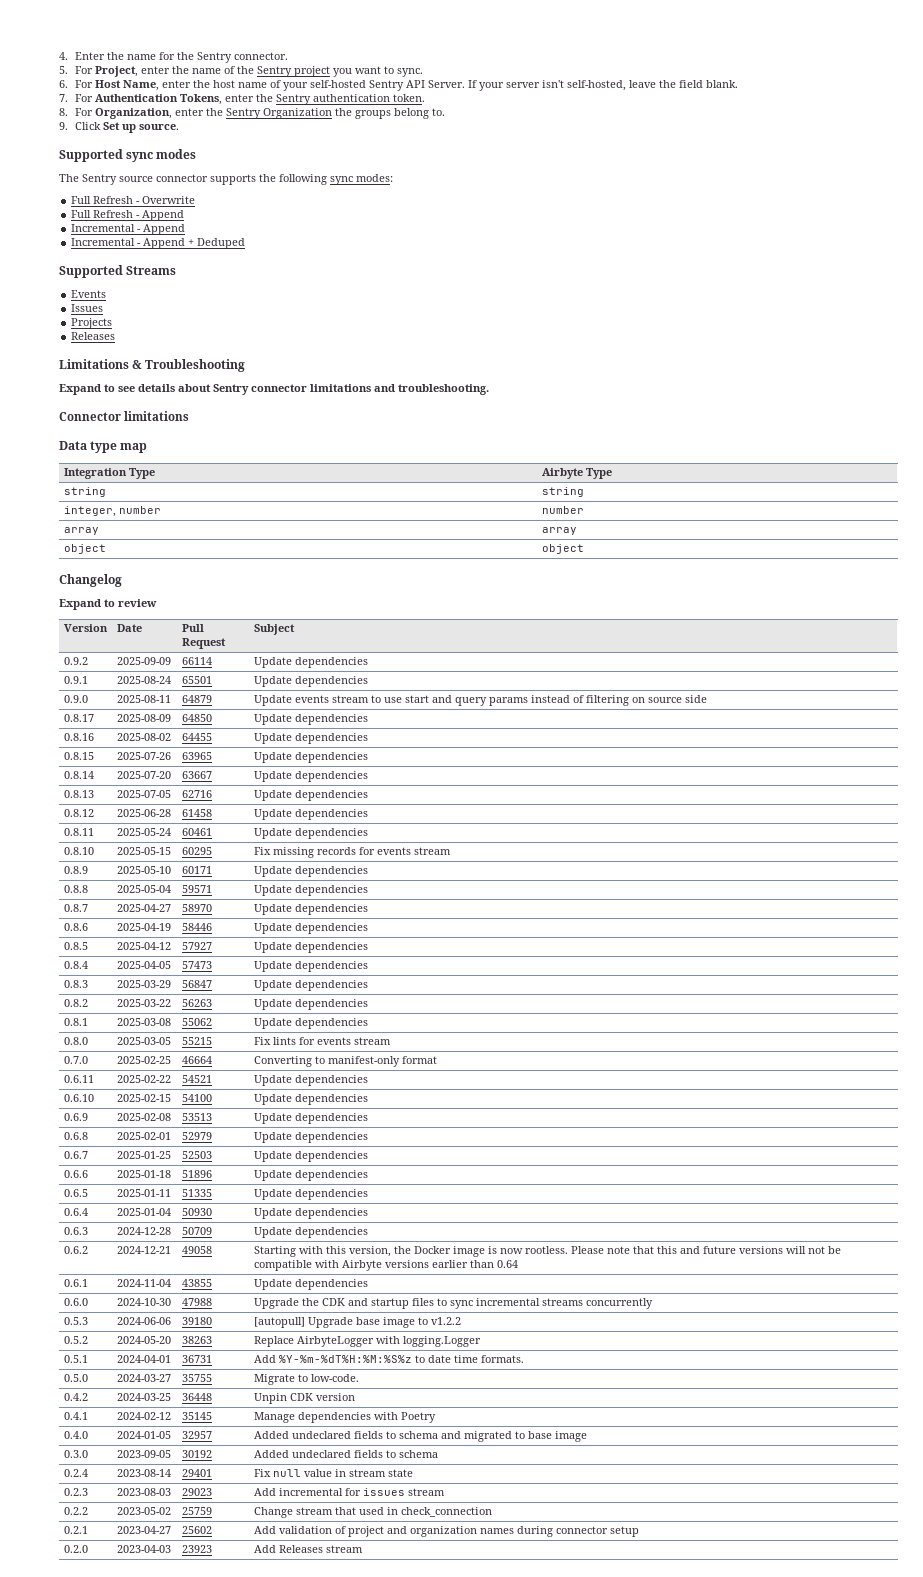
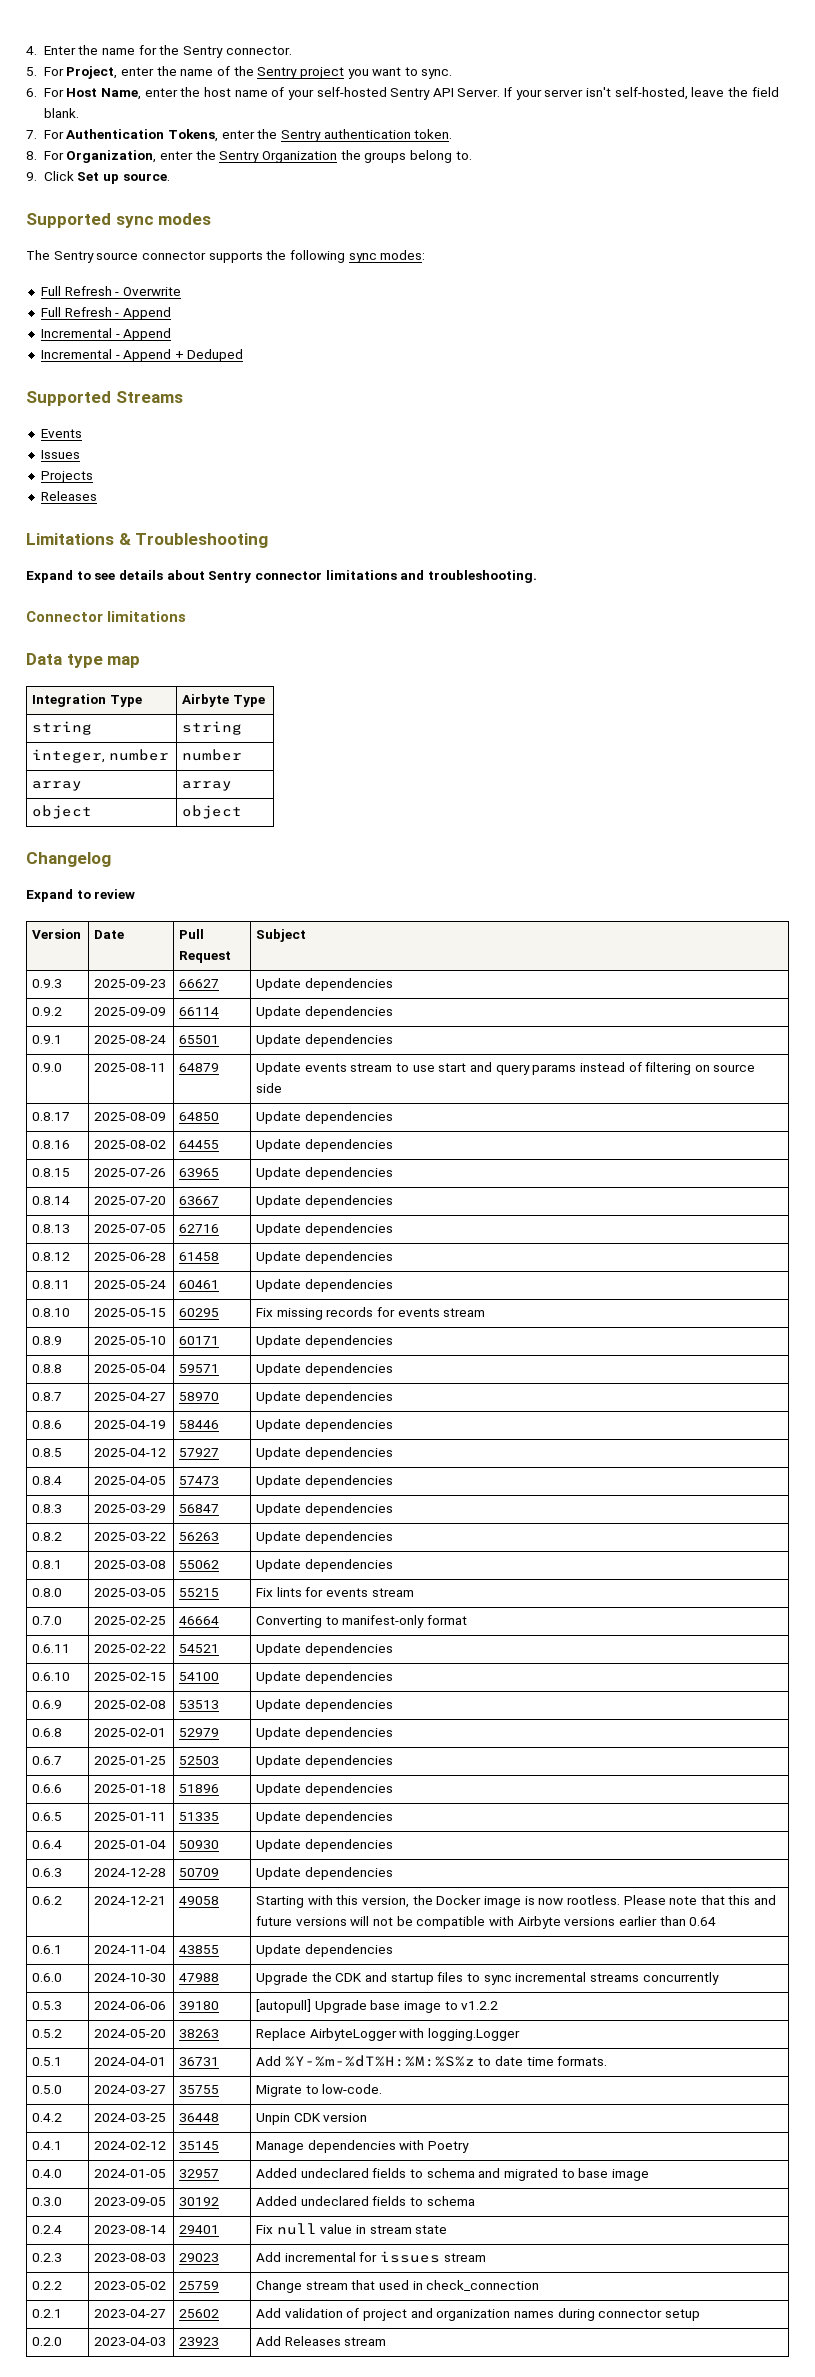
+ 0.9.3 | 2025-09-23 | 66627 | Update dependencies

